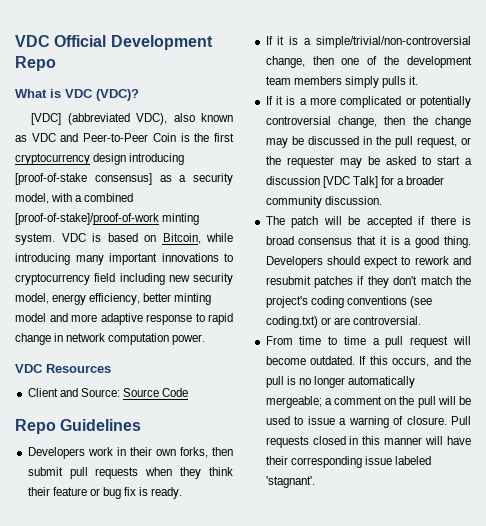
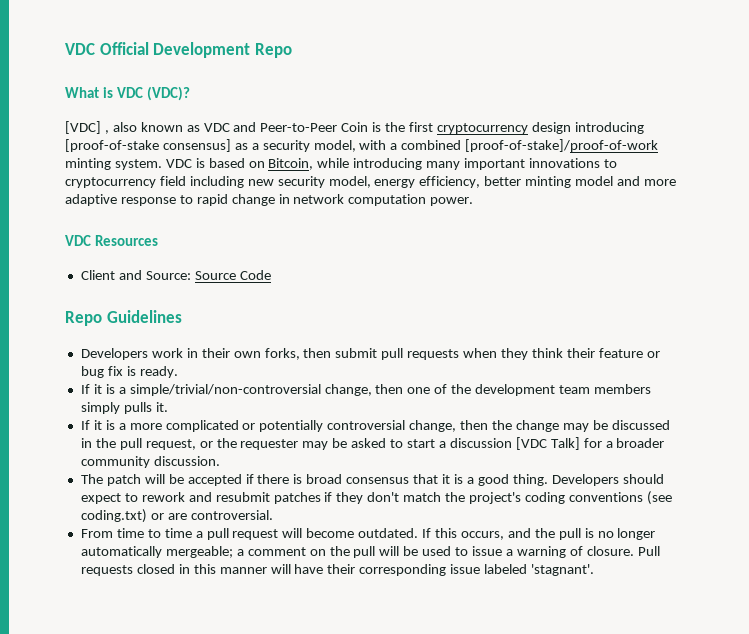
- [VDC] (abbreviated VDC), also known as VDC and Peer-to-Peer Coin is the first cryptocurrency design introducing [proof-of-stake consensus] as a security model, with a combined [proof-of-stake]/proof-of-work minting system.
+ [VDC] , also known as VDC and Peer-to-Peer Coin is the first cryptocurrency design introducing [proof-of-stake consensus] as a security model, with a combined [proof-of-stake]/proof-of-work minting system.

